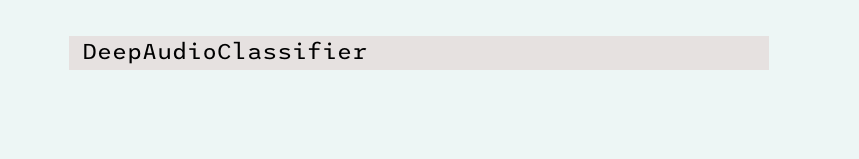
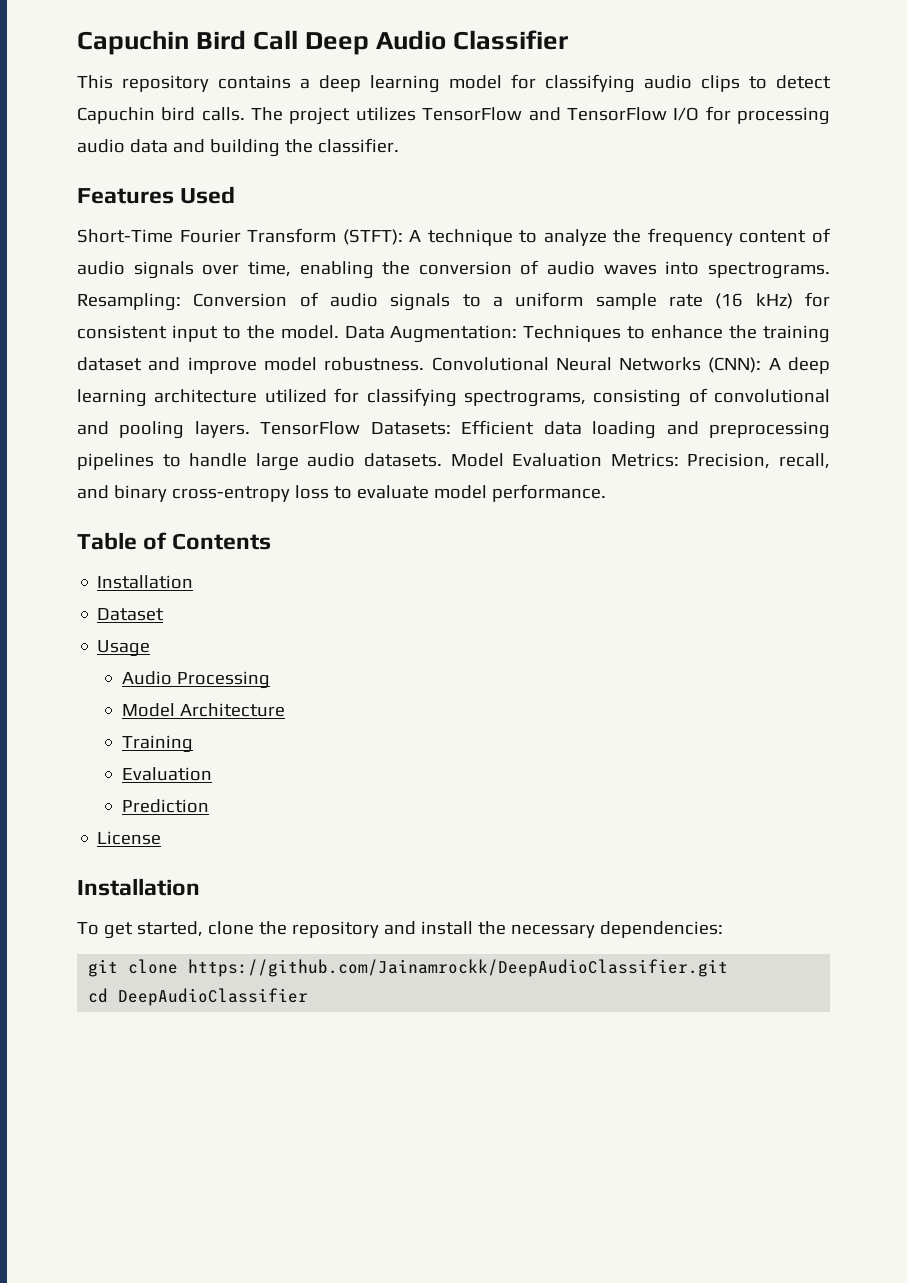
- DeepAudioClassifier
+ Capuchin Bird Call Deep Audio Classifier
+ This repository contains a deep learning model for classifying audio clips to detect Capuchin bird calls. The project utilizes TensorFlow and TensorFlow I/O for processing audio data and building the classifier.
+ Features Used
+ Short-Time Fourier Transform (STFT): A technique to analyze the frequency content of audio signals over time, enabling the conversion of audio waves into spectrograms. Resampling: Conversion of audio signals to a uniform sample rate (16 kHz) for consistent input to the model. Data Augmentation: Techniques to enhance the training dataset and improve model robustness. Convolutional Neural Networks (CNN): A deep learning architecture utilized for classifying spectrograms, consisting of convolutional and pooling layers. TensorFlow Datasets: Efficient data loading and preprocessing pipelines to handle large audio datasets. Model Evaluation Metrics: Precision, recall, and binary cross-entropy loss to evaluate model performance.
+ Table of Contents
+ Installation
+ Dataset
+ Usage
+ Audio Processing
+ Model Architecture
+ Training
+ Evaluation
+ Prediction
+ License
+ Installation
+ To get started, clone the repository and install the necessary dependencies:
+ git clone https://github.com/Jainamrockk/DeepAudioClassifier.git
+ cd DeepAudioClassifier

